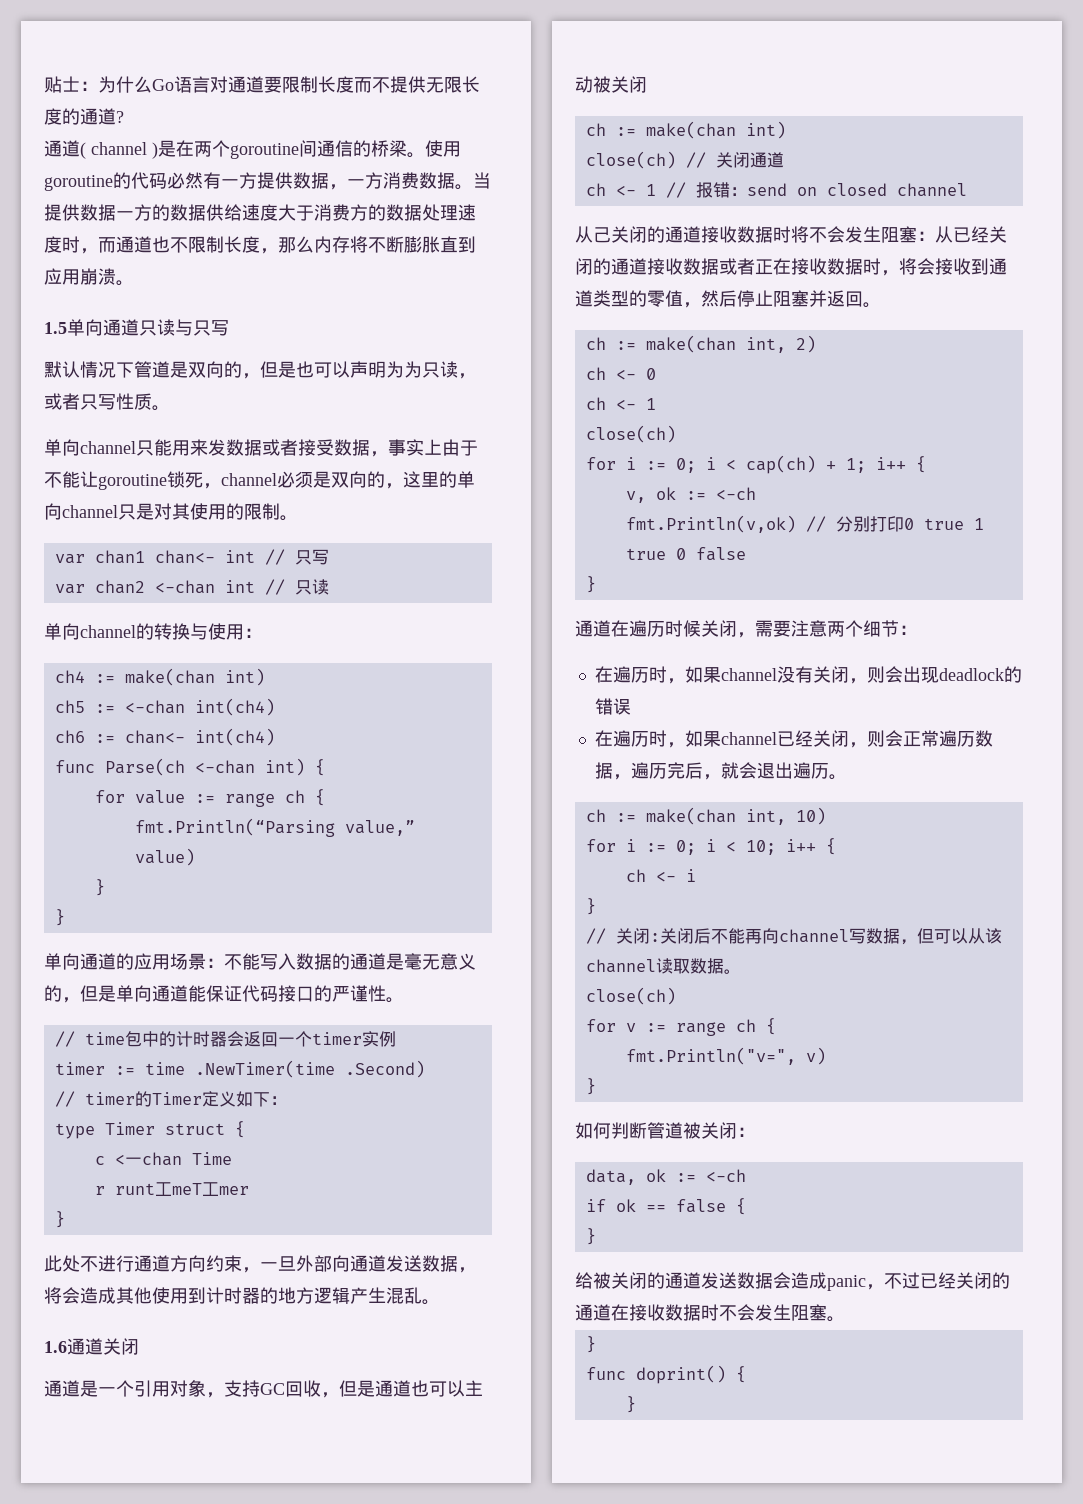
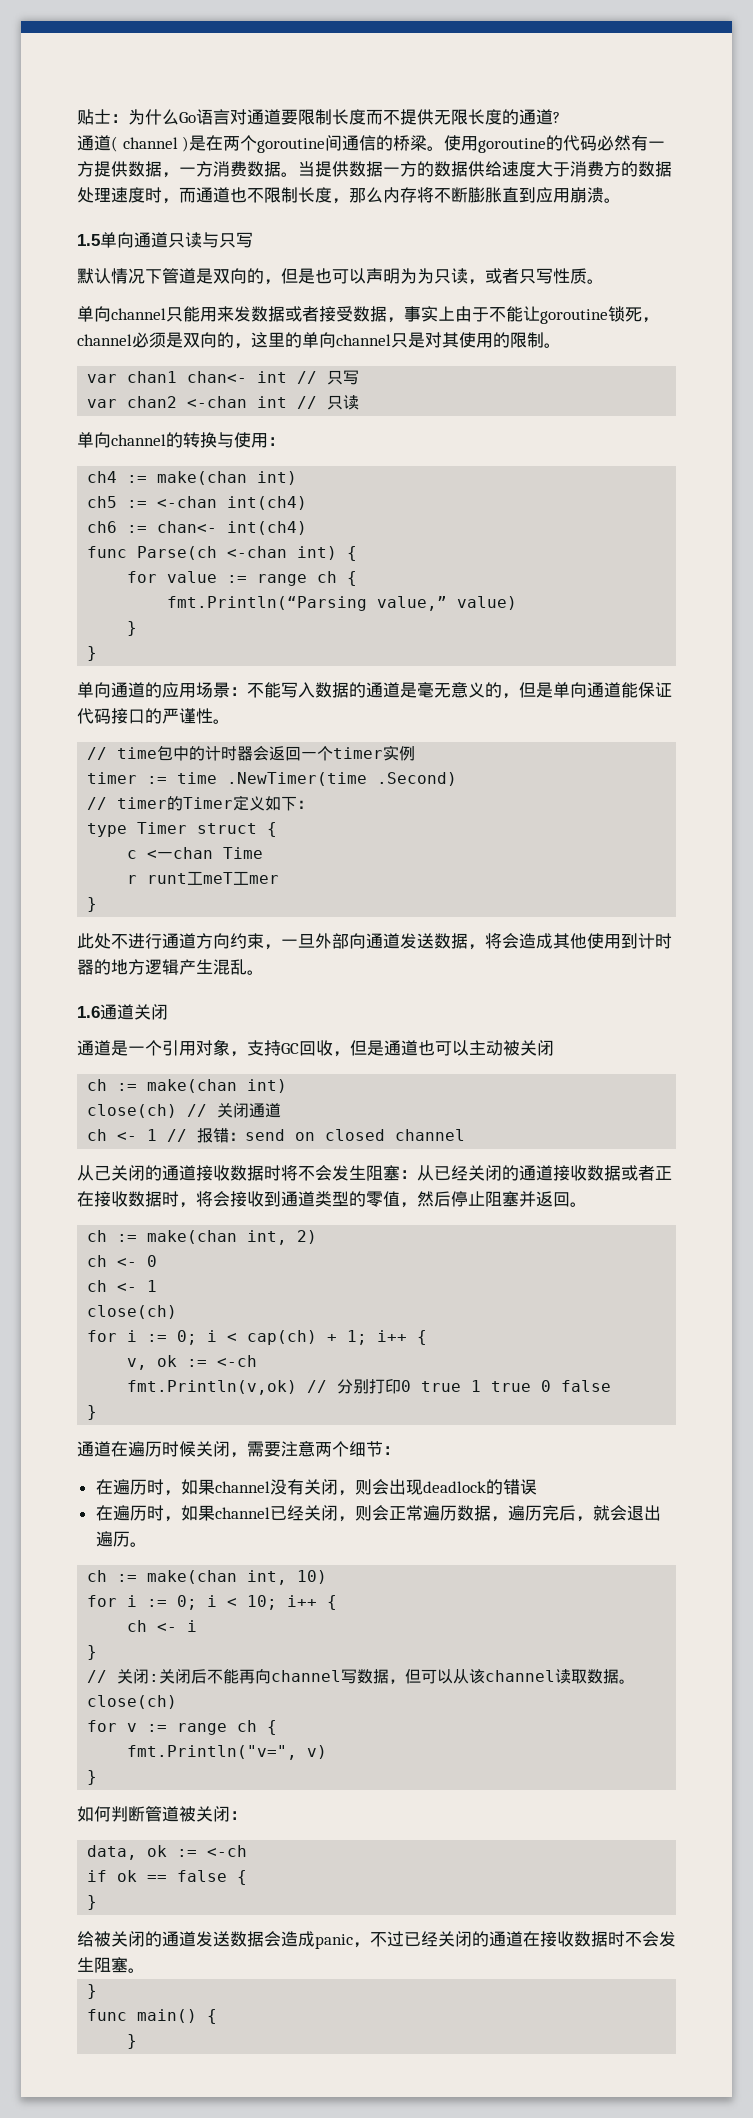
- func doprint() {
+ func main() {

